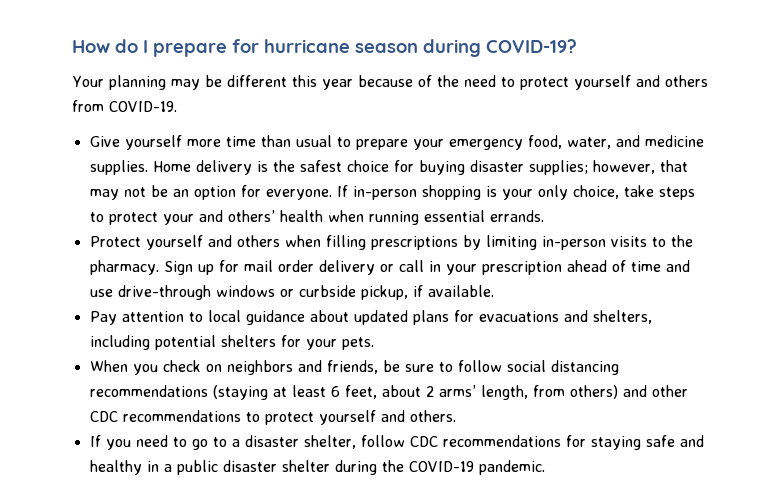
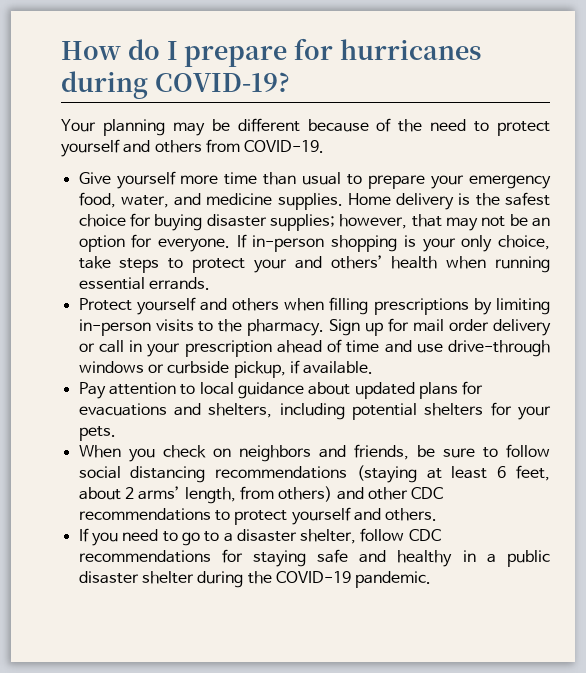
- How do I prepare for hurricane season during COVID-19?
+ How do I prepare for hurricanes during COVID-19?
- Your planning may be different this year because of the need to protect yourself and others from COVID-19.
+ Your planning may be different because of the need to protect yourself and others from COVID-19.

